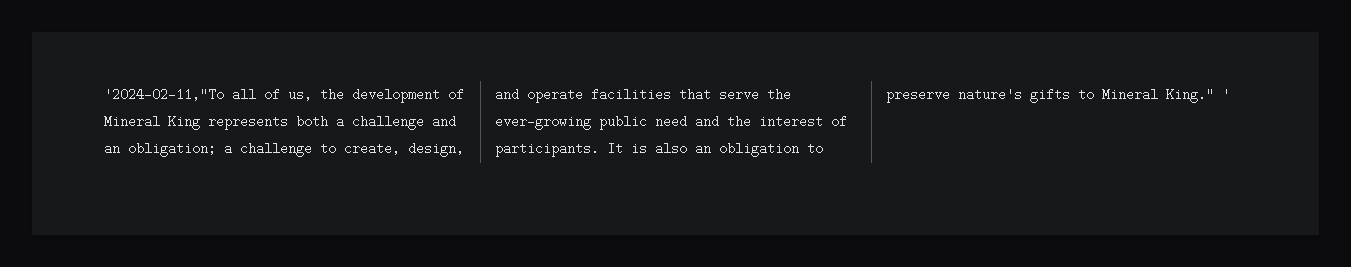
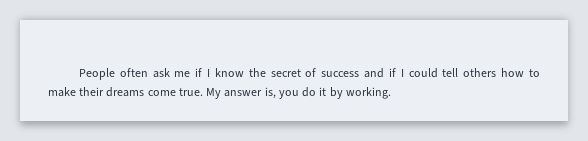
- '2024-02-11,"To all of us, the development of Mineral King represents both a challenge and an obligation; a challenge to create, design, and operate facilities that serve the ever-growing public need and the interest of participants. It is also an obligation to preserve nature's gifts to Mineral King." '
+ People often ask me if I know the secret of success and if I could tell others how to make their dreams come true. My answer is, you do it by working.

